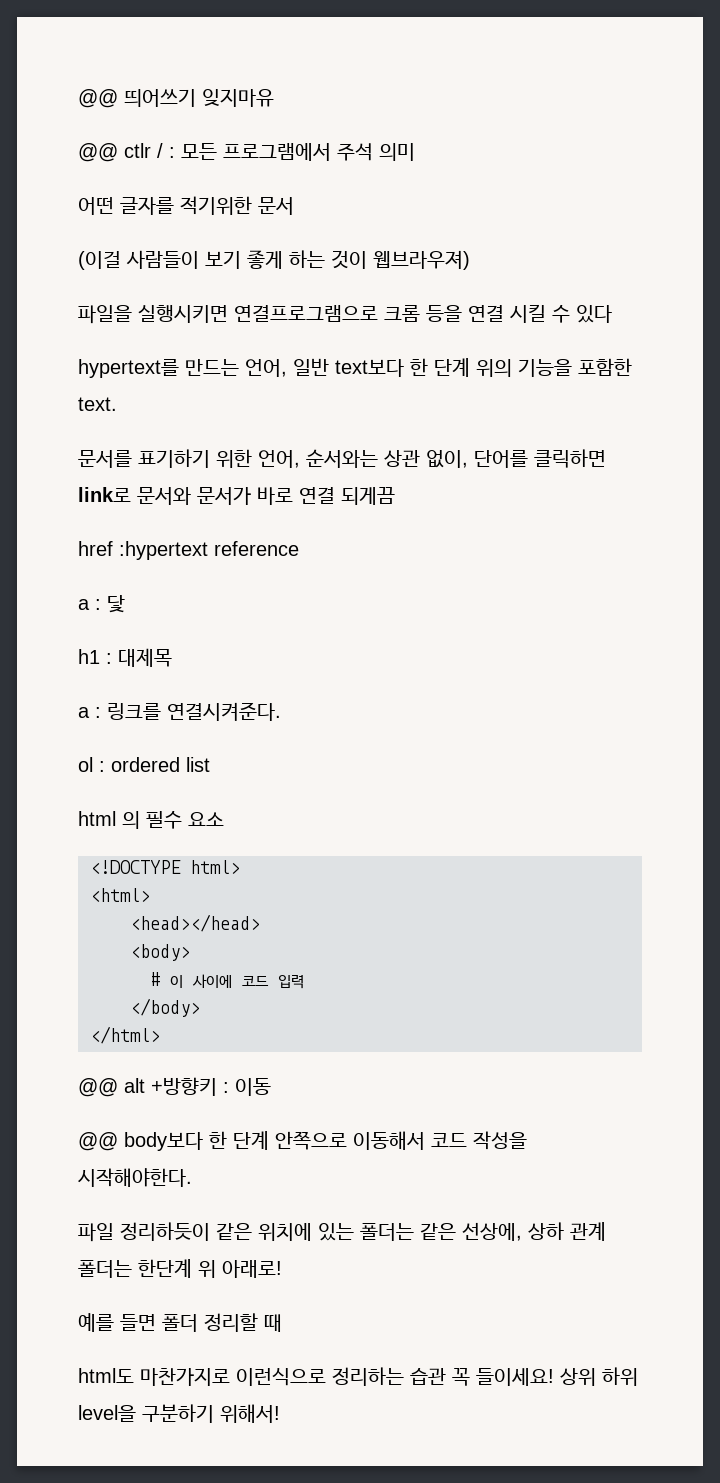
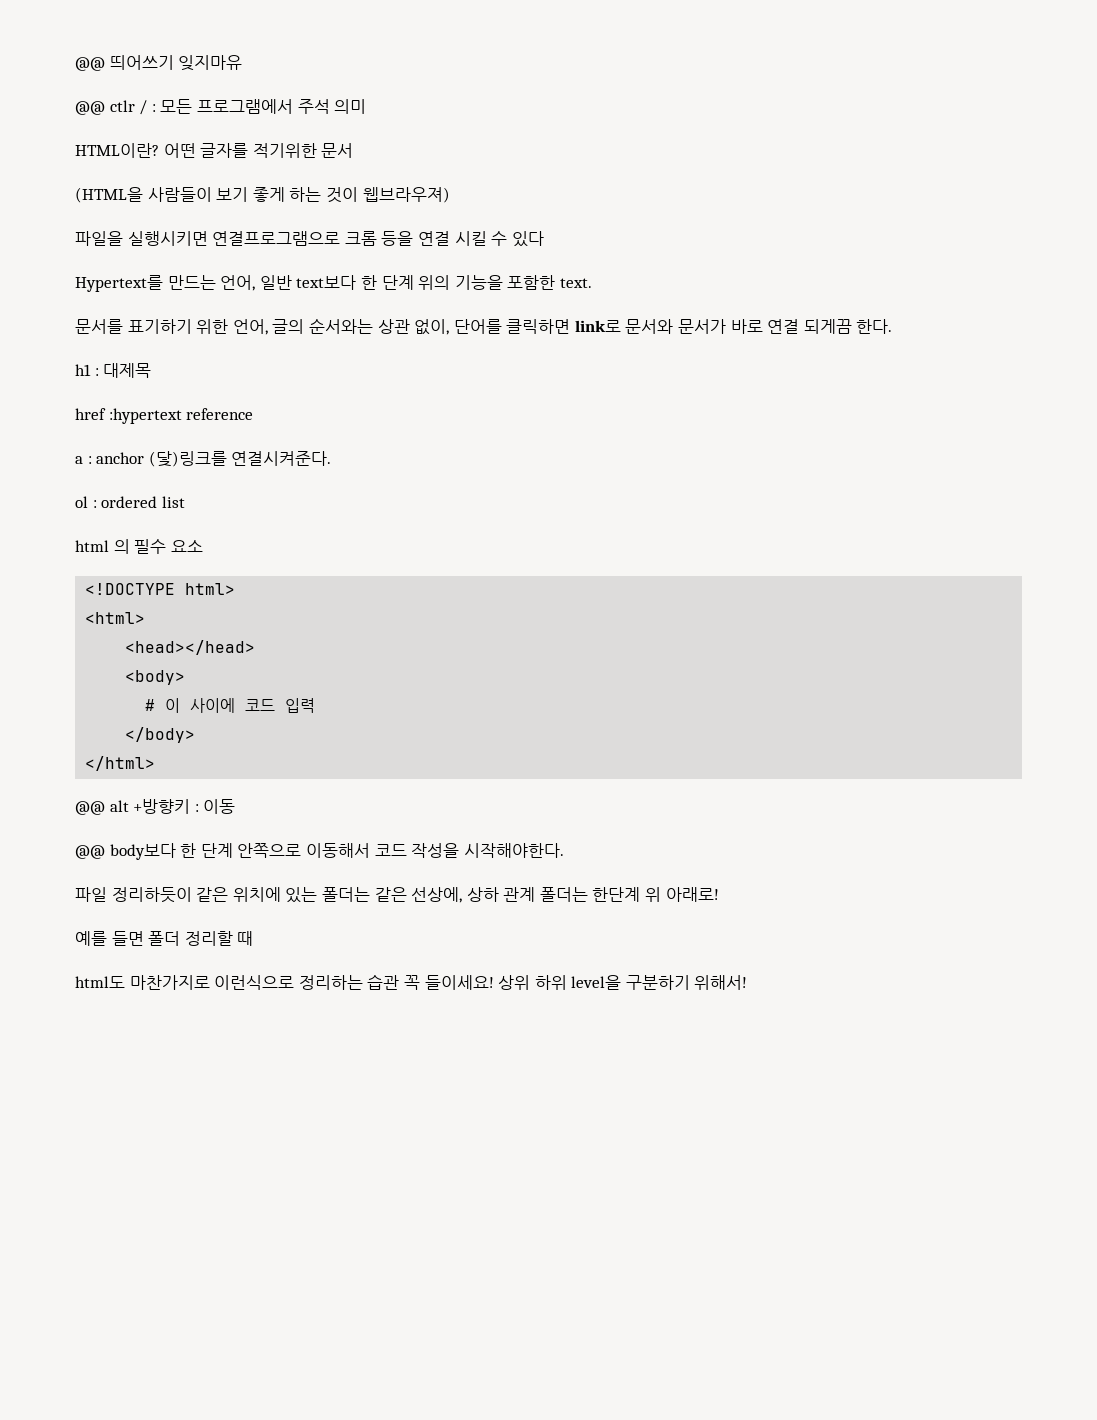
+ HTML이란?
- (이걸 사람들이 보기 좋게 하는 것이 웹브라우져)
+ (HTML을 사람들이 보기 좋게 하는 것이 웹브라우져)
- hypertext를 만드는 언어, 일반 text보다 한 단계 위의 기능을 포함한 text.
+ Hypertext를 만드는 언어, 일반 text보다 한 단계 위의 기능을 포함한 text.
- 문서를 표기하기 위한 언어, 순서와는 상관 없이, 단어를 클릭하면 link로 문서와 문서가 바로 연결 되게끔
+ 문서를 표기하기 위한 언어, 글의 순서와는 상관 없이, 단어를 클릭하면 link로 문서와 문서가 바로 연결 되게끔 한다.
+ h1 : 대제목
- a : 닻
- h1 : 대제목
- a : 링크를 연결시켜준다.
+ a : anchor (닻)링크를 연결시켜준다.

